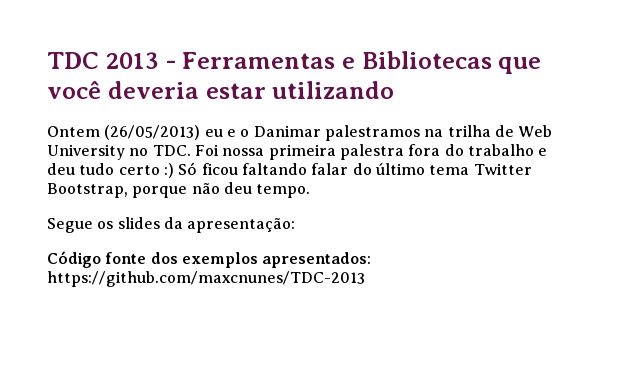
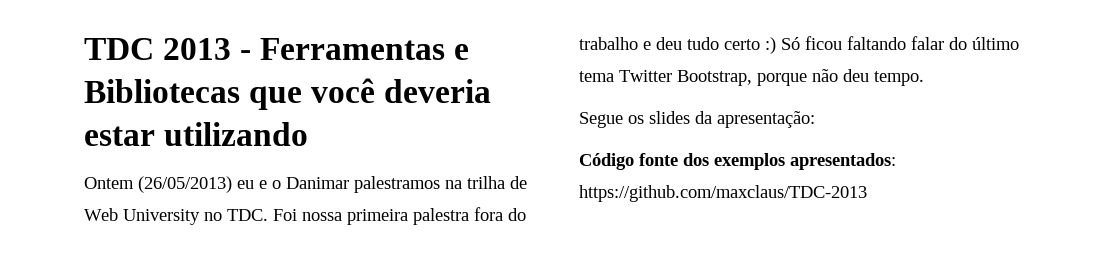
- Código fonte dos exemplos apresentados: https://github.com/maxcnunes/TDC-2013
+ Código fonte dos exemplos apresentados: https://github.com/maxclaus/TDC-2013

